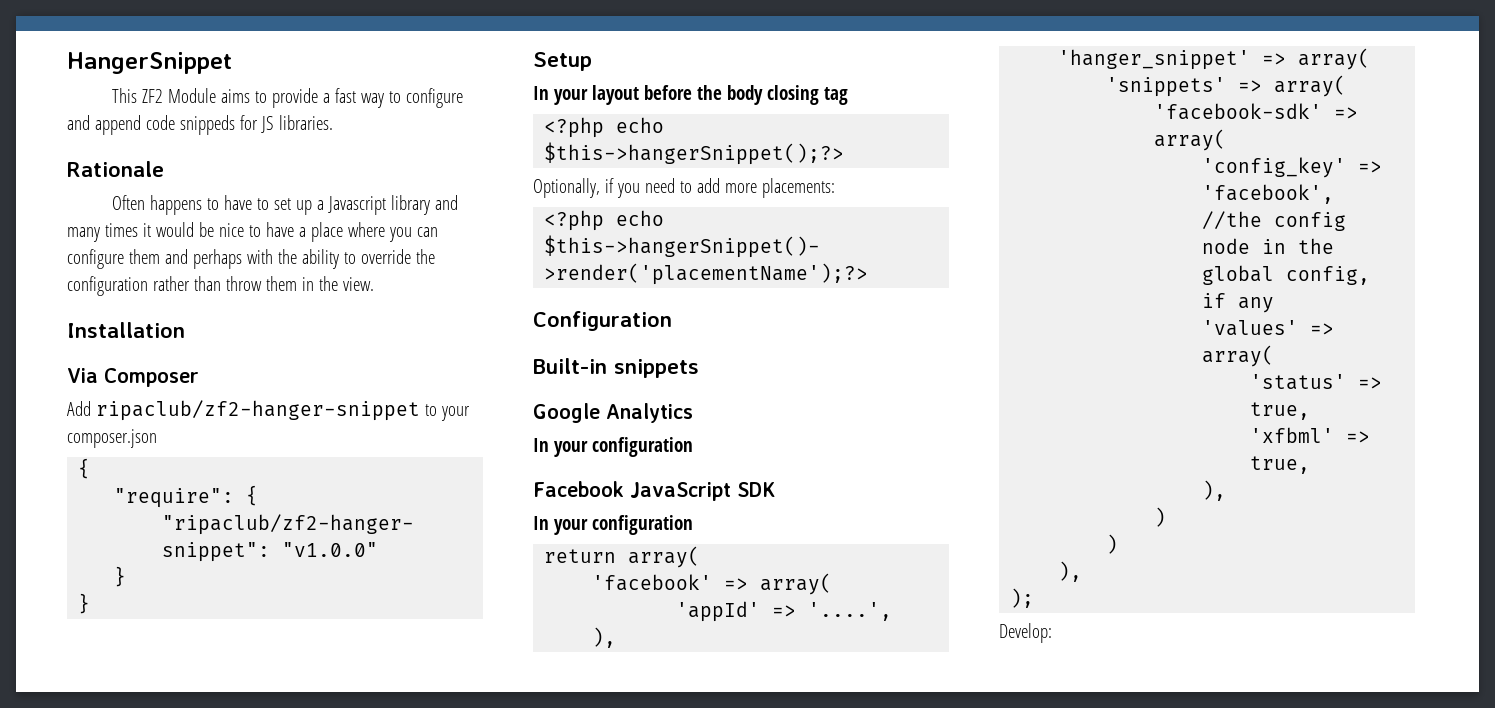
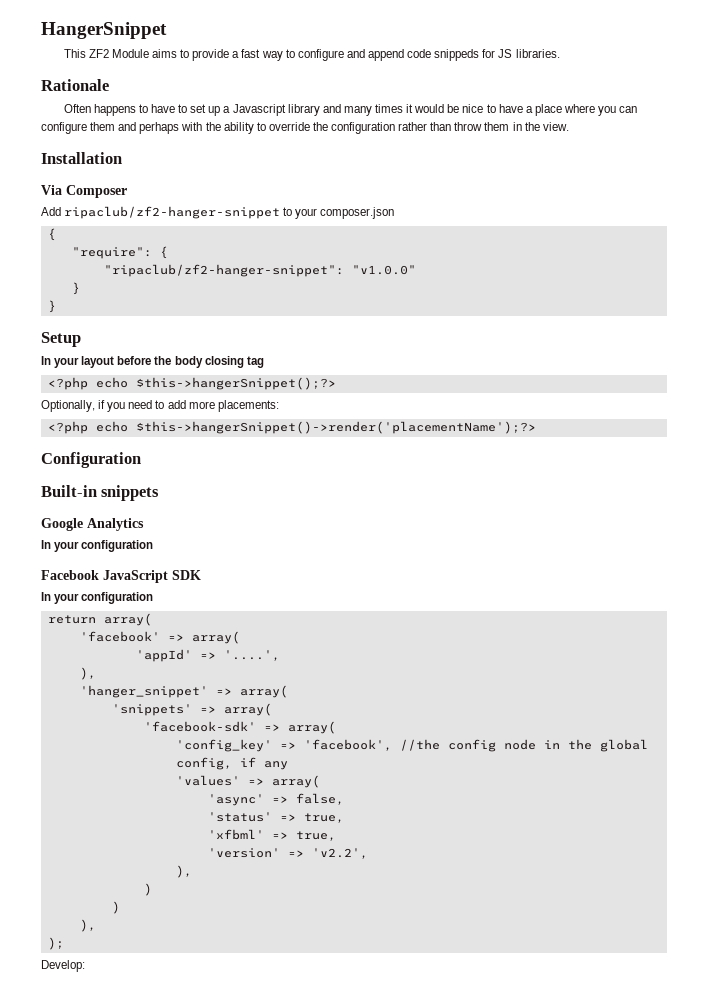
+ 'async' => false,
+ 'version' => 'v2.2',

